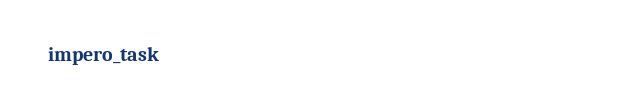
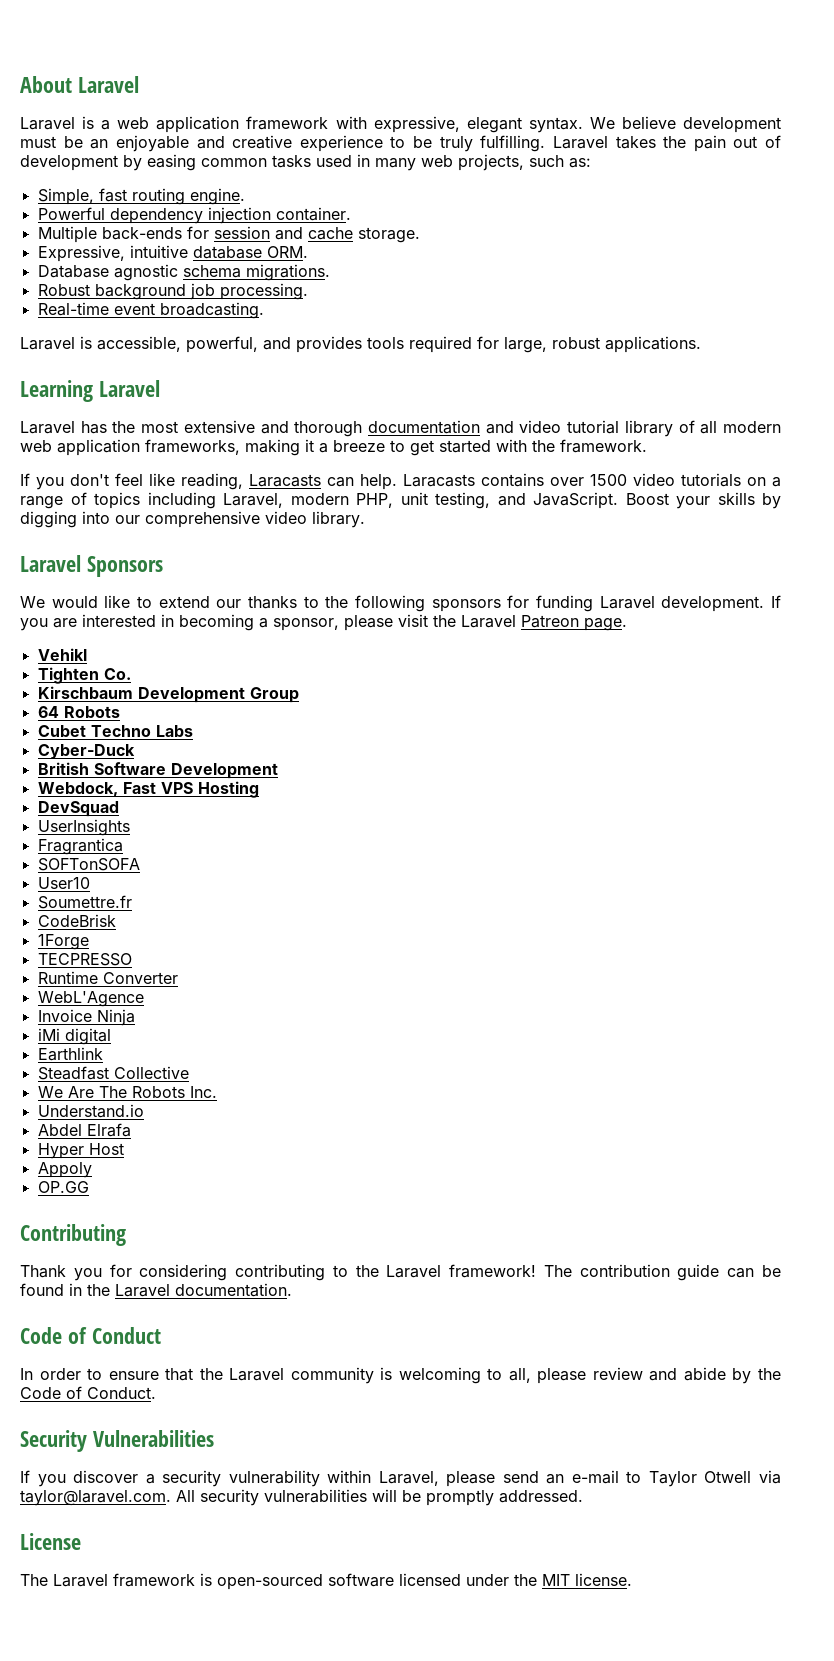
- impero_task
+ About Laravel
+ Laravel is a web application framework with expressive, elegant syntax. We believe development must be an enjoyable and creative experience to be truly fulfilling. Laravel takes the pain out of development by easing common tasks used in many web projects, such as:
+ Simple, fast routing engine.
+ Powerful dependency injection container.
+ Multiple back-ends for session and cache storage.
+ Expressive, intuitive database ORM.
+ Database agnostic schema migrations.
+ Robust background job processing.
+ Real-time event broadcasting.
+ Laravel is accessible, powerful, and provides tools required for large, robust applications.
+ Learning Laravel
+ Laravel has the most extensive and thorough documentation and video tutorial library of all modern web application frameworks, making it a breeze to get started with the framework.
+ If you don't feel like reading, Laracasts can help. Laracasts contains over 1500 video tutorials on a range of topics including Laravel, modern PHP, unit testing, and JavaScript. Boost your skills by digging into our comprehensive video library.
+ Laravel Sponsors
+ We would like to extend our thanks to the following sponsors for funding Laravel development. If you are interested in becoming a sponsor, please visit the Laravel Patreon page.
+ Vehikl
+ Tighten Co.
+ Kirschbaum Development Group
+ 64 Robots
+ Cubet Techno Labs
+ Cyber-Duck
+ British Software Development
+ Webdock, Fast VPS Hosting
+ DevSquad
+ UserInsights
+ Fragrantica
+ SOFTonSOFA
+ User10
+ Soumettre.fr
+ CodeBrisk
+ 1Forge
+ TECPRESSO
+ Runtime Converter
+ WebL'Agence
+ Invoice Ninja
+ iMi digital
+ Earthlink
+ Steadfast Collective
+ We Are The Robots Inc.
+ Understand.io
+ Abdel Elrafa
+ Hyper Host
+ Appoly
+ OP.GG
+ Contributing
+ Thank you for considering contributing to the Laravel framework! The contribution guide can be found in the Laravel documentation.
+ Code of Conduct
+ In order to ensure that the Laravel community is welcoming to all, please review and abide by the Code of Conduct.
+ Security Vulnerabilities
+ If you discover a security vulnerability within Laravel, please send an e-mail to Taylor Otwell via taylor@laravel.com. All security vulnerabilities will be promptly addressed.
+ License
+ The Laravel framework is open-sourced software licensed under the MIT license.

